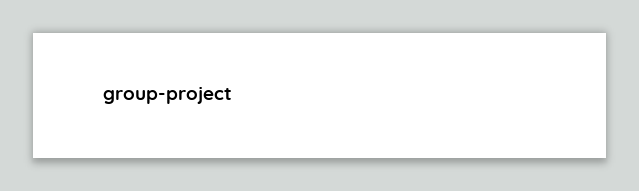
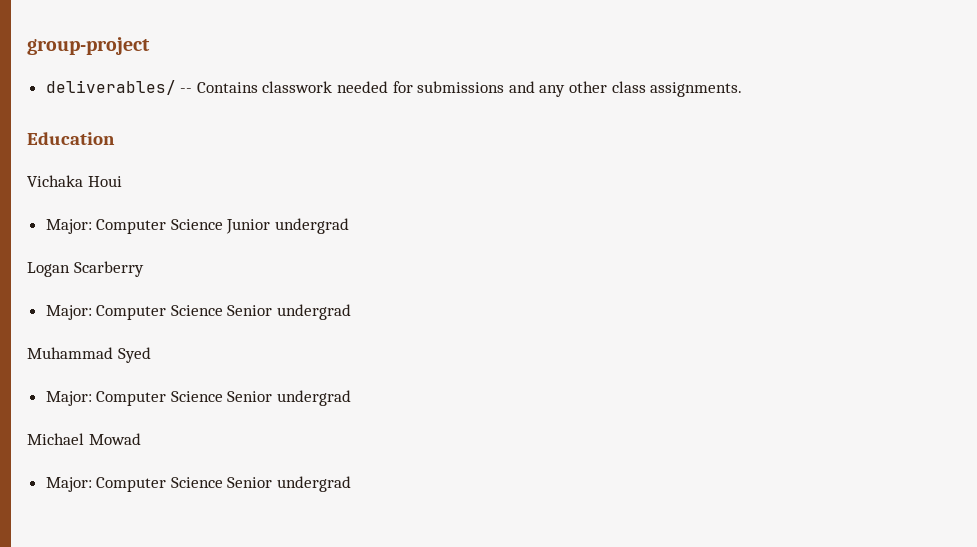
+ deliverables/ -- Contains classwork needed for submissions and any other class assignments.
+ Education
+ Vichaka Houi
+ Major: Computer Science Junior undergrad
+ Logan Scarberry
+ Major: Computer Science Senior undergrad
+ Muhammad Syed
+ Major: Computer Science Senior undergrad
+ Michael Mowad
+ Major: Computer Science Senior undergrad

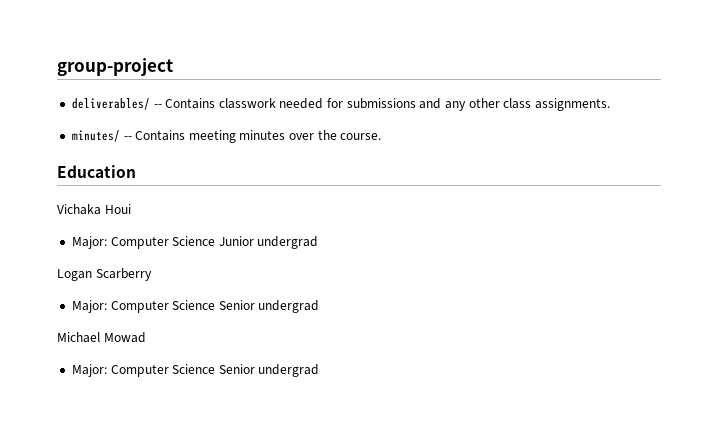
+ minutes/ -- Contains meeting minutes over the course.
- Muhammad Syed
- Major: Computer Science Senior undergrad

